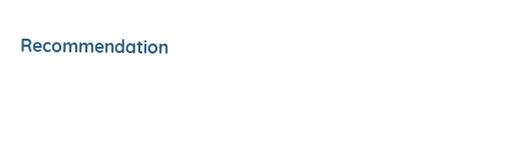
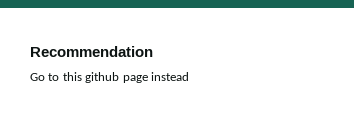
+ Go to this github page instead

